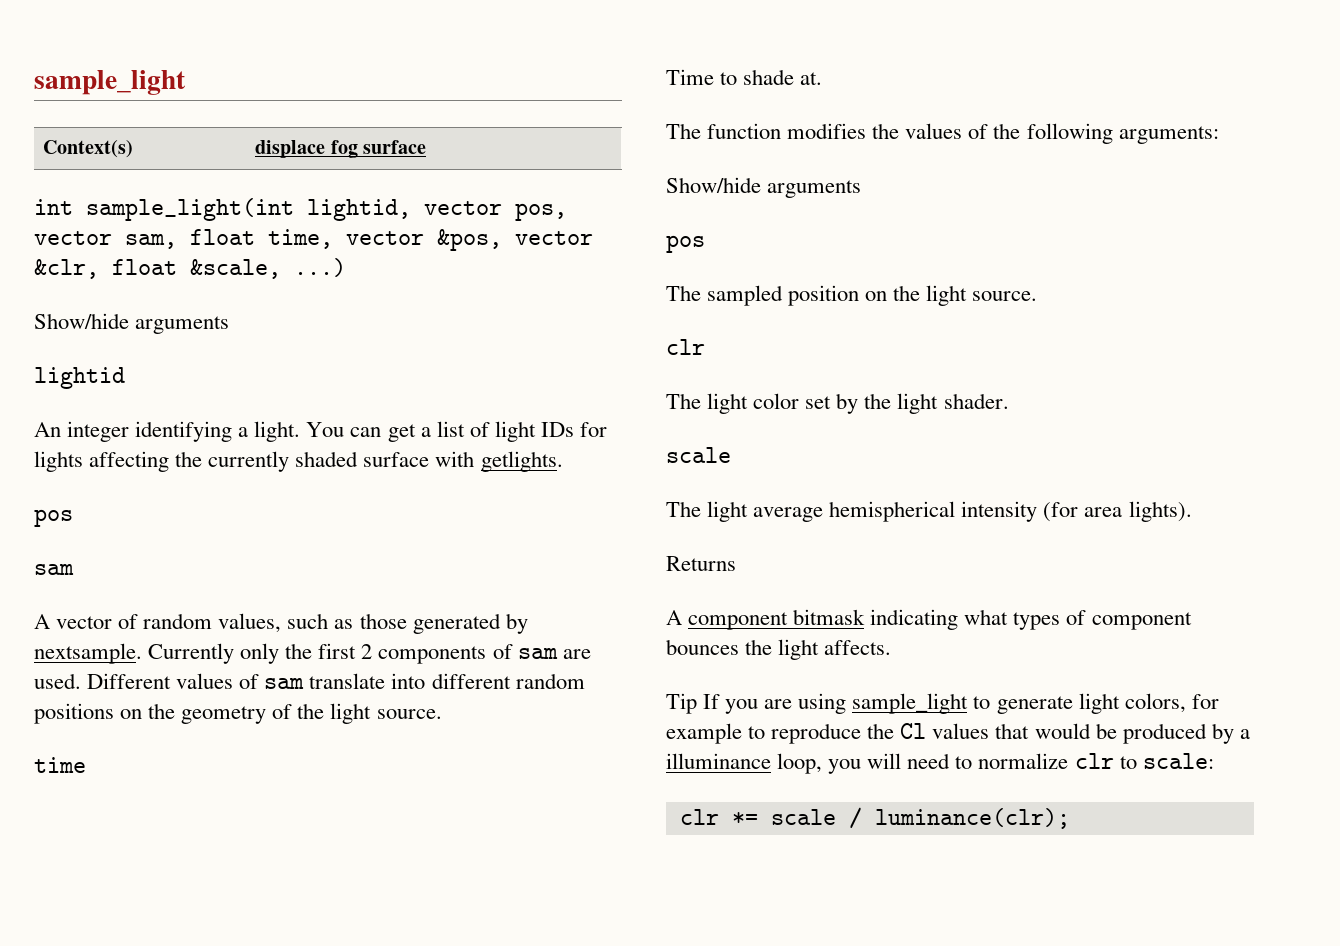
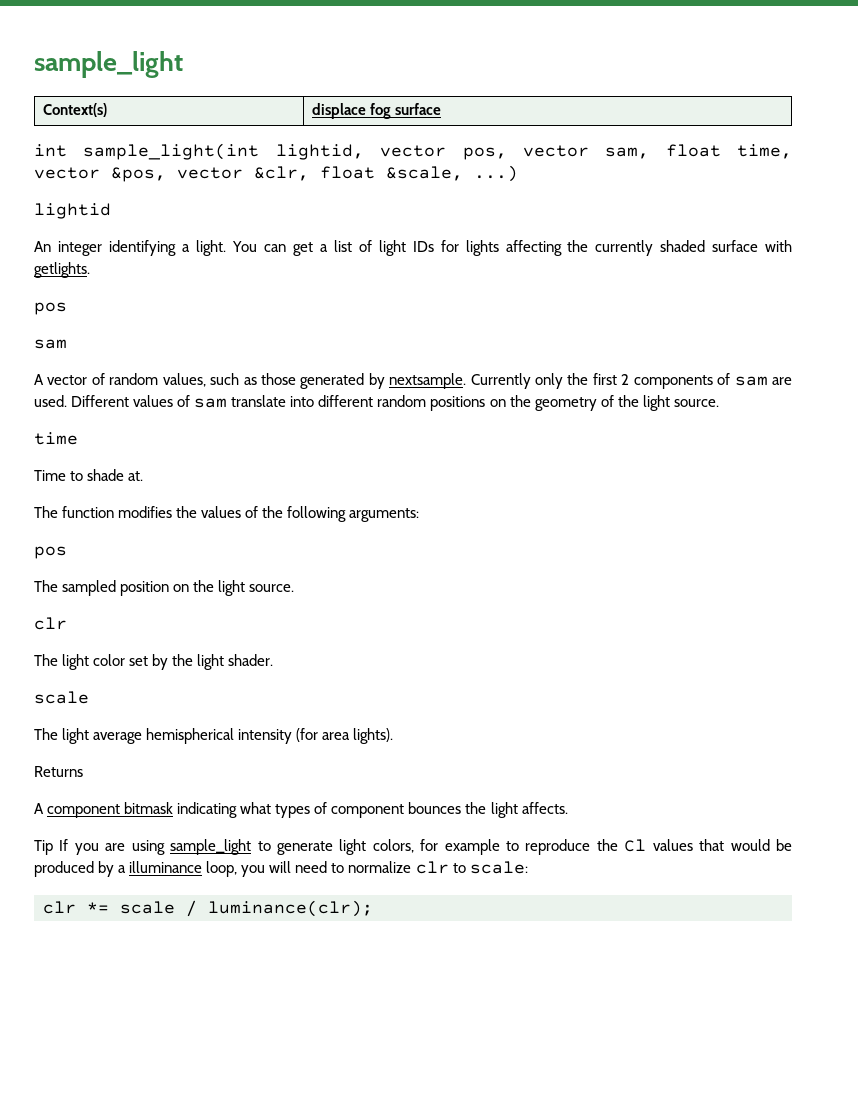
  int sample_light(int lightid, vector pos, vector sam, float time, vector &pos, vector &clr, float &scale, ...)
- Show/hide arguments
  The function modifies the values of the following arguments:
- Show/hide arguments

